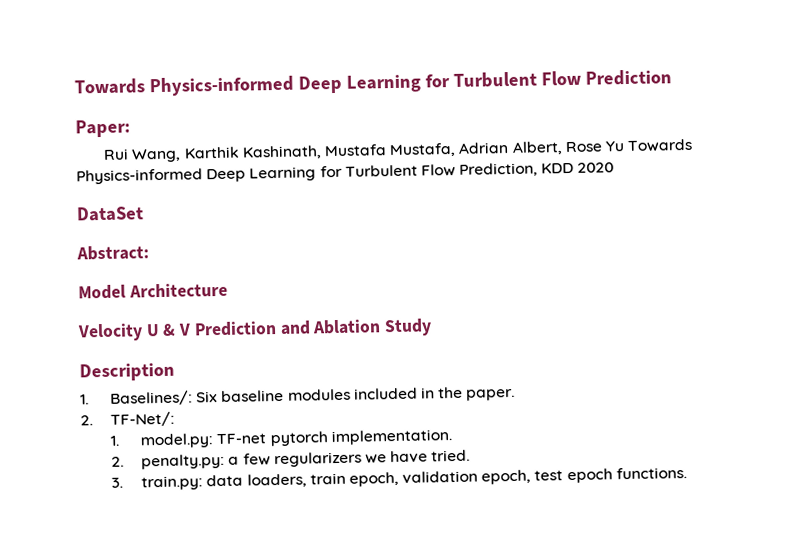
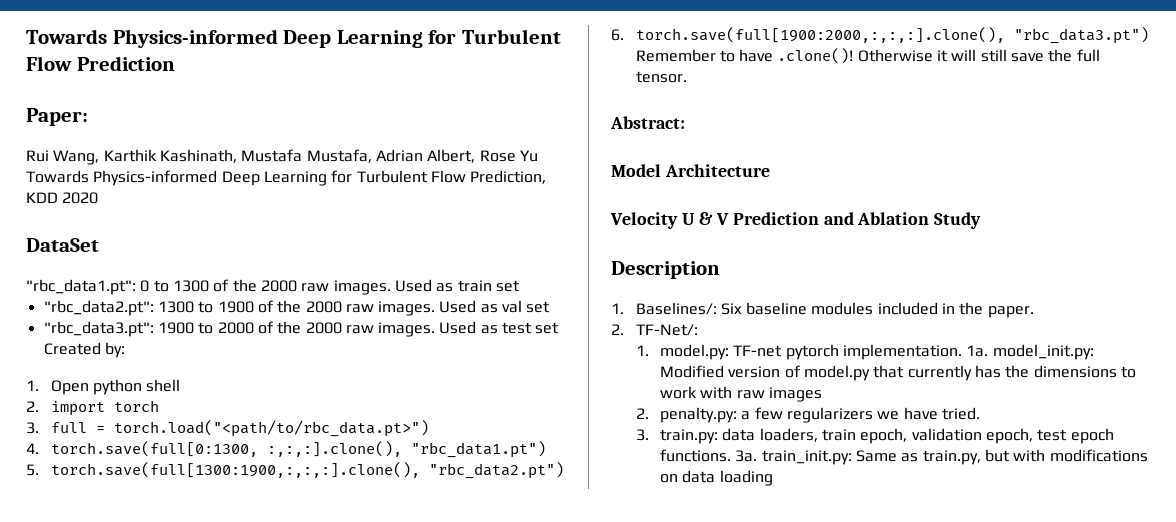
+ "rbc_data1.pt": 0 to 1300 of the 2000 raw images. Used as train set
+ "rbc_data2.pt": 1300 to 1900 of the 2000 raw images. Used as val set
+ "rbc_data3.pt": 1900 to 2000 of the 2000 raw images. Used as test set Created by:
+ 1. Open python shell
+ 2. import torch
+ 3. full = torch.load("<path/to/rbc_data.pt>")
+ 4. torch.save(full[0:1300, :,:,:].clone(), "rbc_data1.pt")
+ 5. torch.save(full[1300:1900,:,:,:].clone(), "rbc_data2.pt")
+ 6. torch.save(full[1900:2000,:,:,:].clone(), "rbc_data3.pt") Remember to have .clone()! Otherwise it will still save the full tensor.
+ 1a. model_init.py: Modified version of model.py that currently has the dimensions to work with raw images
+ 3a. train_init.py: Same as train.py, but with modifications on data loading

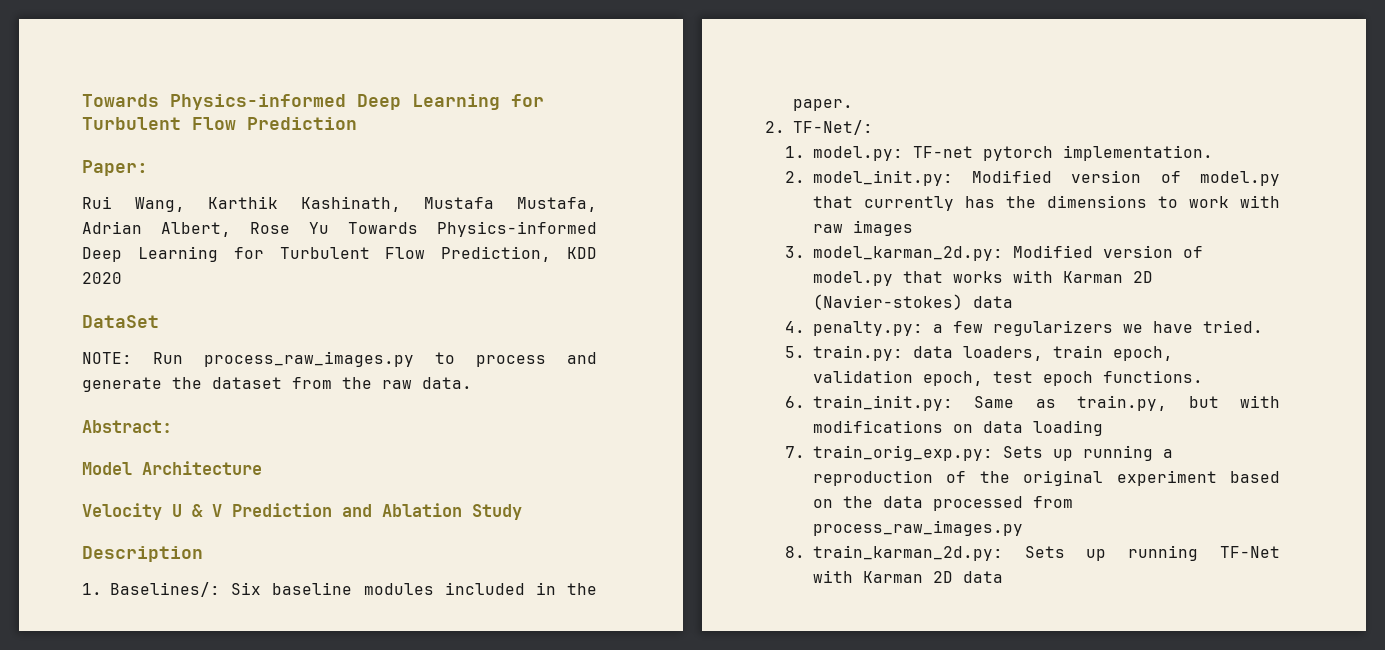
- "rbc_data1.pt": 0 to 1300 of the 2000 raw images. Used as train set
- "rbc_data2.pt": 1300 to 1900 of the 2000 raw images. Used as val set
- "rbc_data3.pt": 1900 to 2000 of the 2000 raw images. Used as test set Created by:
- 1. Open python shell
- 2. import torch
- 3. full = torch.load("<path/to/rbc_data.pt>")
- 4. torch.save(full[0:1300, :,:,:].clone(), "rbc_data1.pt")
- 5. torch.save(full[1300:1900,:,:,:].clone(), "rbc_data2.pt")
- 6. torch.save(full[1900:2000,:,:,:].clone(), "rbc_data3.pt") Remember to have .clone()! Otherwise it will still save the full tensor.
+ NOTE: Run process_raw_images.py to process and generate the dataset from the raw data.
- 1. model.py: TF-net pytorch implementation. 1a. model_init.py: Modified version of model.py that currently has the dimensions to work with raw images
+ 1. model.py: TF-net pytorch implementation.
+ 2. model_init.py: Modified version of model.py that currently has the dimensions to work with raw images
- 2. penalty.py: a few regularizers we have tried.
+ 3. model_karman_2d.py: Modified version of model.py that works with Karman 2D (Navier-stokes) data
+ 4. penalty.py: a few regularizers we have tried.
- 3. train.py: data loaders, train epoch, validation epoch, test epoch functions. 3a. train_init.py: Same as train.py, but with modifications on data loading
+ 5. train.py: data loaders, train epoch, validation epoch, test epoch functions.
+ 6. train_init.py: Same as train.py, but with modifications on data loading
+ 7. train_orig_exp.py: Sets up running a reproduction of the original experiment based on the data processed from process_raw_images.py
+ 8. train_karman_2d.py: Sets up running TF-Net with Karman 2D data

